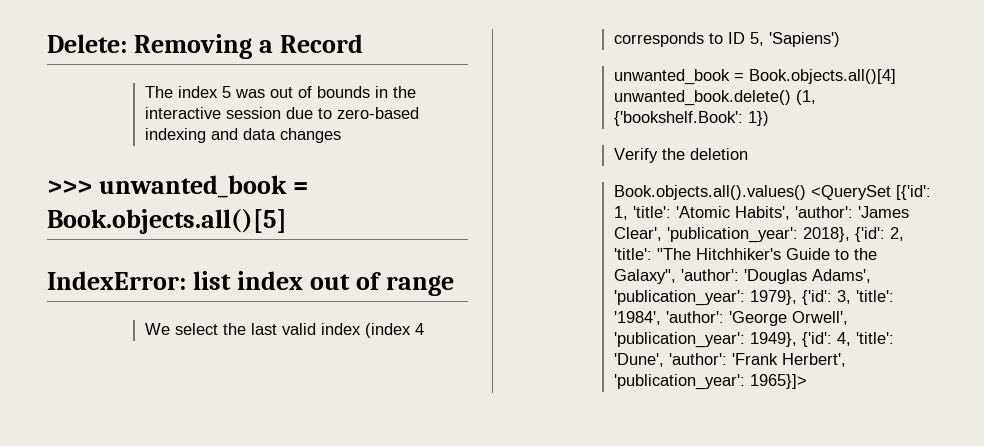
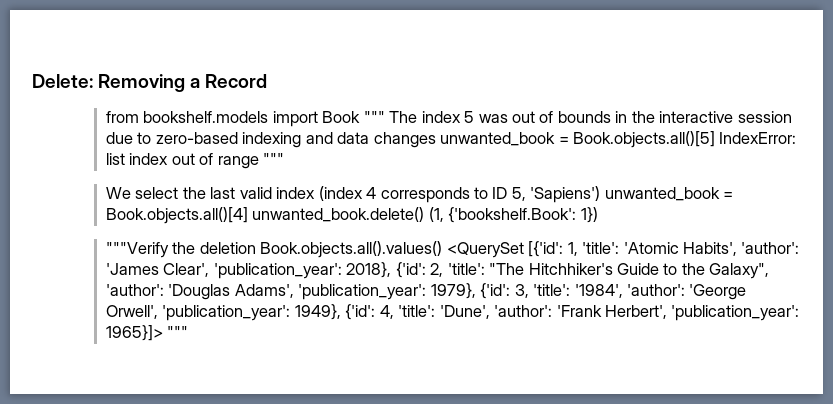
- The index 5 was out of bounds in the interactive session due to zero-based indexing and data changes
- >>> unwanted_book = Book.objects.all()[5]
- IndexError: list index out of range
+ from bookshelf.models import Book """ The index 5 was out of bounds in the interactive session due to zero-based indexing and data changes unwanted_book = Book.objects.all()[5] IndexError: list index out of range """
- We select the last valid index (index 4 corresponds to ID 5, 'Sapiens')
- unwanted_book = Book.objects.all()[4] unwanted_book.delete() (1, {'bookshelf.Book': 1})
+ We select the last valid index (index 4 corresponds to ID 5, 'Sapiens') unwanted_book = Book.objects.all()[4] unwanted_book.delete() (1, {'bookshelf.Book': 1})
- Verify the deletion
- Book.objects.all().values() <QuerySet [{'id': 1, 'title': 'Atomic Habits', 'author': 'James Clear', 'publication_year': 2018}, {'id': 2, 'title': "The Hitchhiker's Guide to the Galaxy", 'author': 'Douglas Adams', 'publication_year': 1979}, {'id': 3, 'title': '1984', 'author': 'George Orwell', 'publication_year': 1949}, {'id': 4, 'title': 'Dune', 'author': 'Frank Herbert', 'publication_year': 1965}]>
+ """Verify the deletion Book.objects.all().values() <QuerySet [{'id': 1, 'title': 'Atomic Habits', 'author': 'James Clear', 'publication_year': 2018}, {'id': 2, 'title': "The Hitchhiker's Guide to the Galaxy", 'author': 'Douglas Adams', 'publication_year': 1979}, {'id': 3, 'title': '1984', 'author': 'George Orwell', 'publication_year': 1949}, {'id': 4, 'title': 'Dune', 'author': 'Frank Herbert', 'publication_year': 1965}]> """

